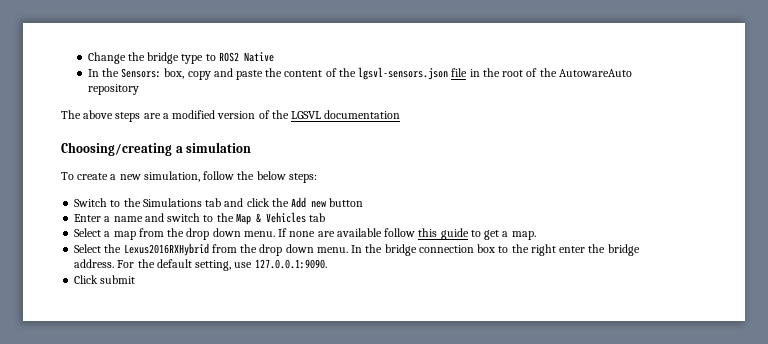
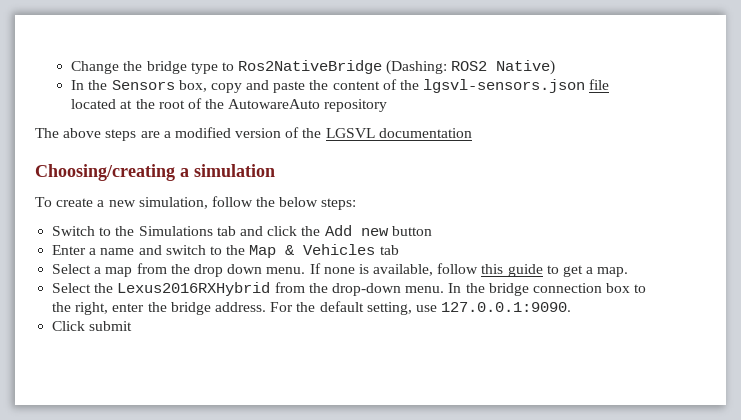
- Change the bridge type to ROS2 Native
- In the Sensors: box, copy and paste the content of the lgsvl-sensors.json file in the root of the AutowareAuto repository
+ Change the bridge type to Ros2NativeBridge (Dashing: ROS2 Native)
+ In the Sensors box, copy and paste the content of the lgsvl-sensors.json file located at the root of the AutowareAuto repository
- If none are available follow this guide to get a map.
+ If none is available, follow this guide to get a map.
- Select the Lexus2016RXHybrid from the drop down menu.
+ Select the Lexus2016RXHybrid from the drop-down menu.
- In the bridge connection box to the right enter the bridge address.
+ In the bridge connection box to the right, enter the bridge address.

